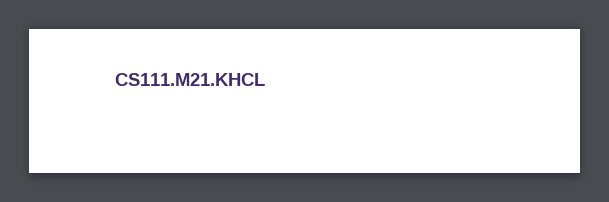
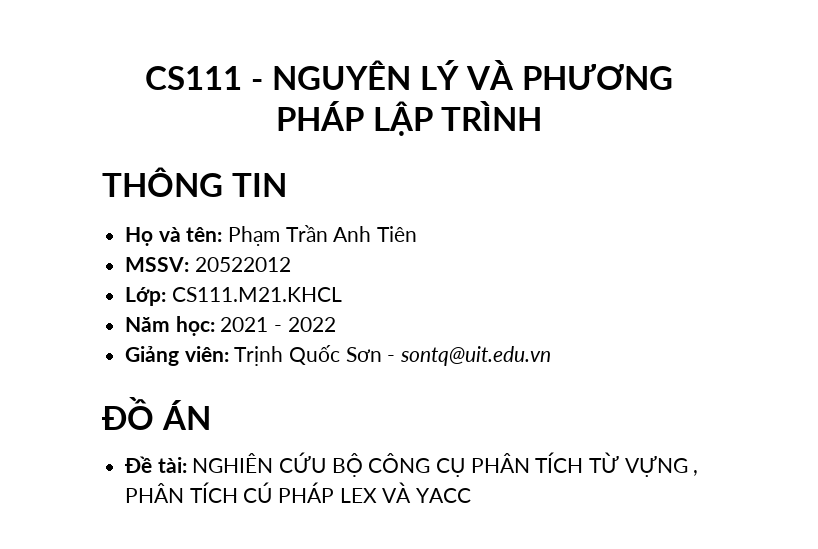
- CS111.M21.KHCL
+ CS111 - NGUYÊN LÝ VÀ PHƯƠNG PHÁP LẬP TRÌNH
+ THÔNG TIN
+ Họ và tên: Phạm Trần Anh Tiên
+ MSSV: 20522012
+ Lớp: CS111.M21.KHCL
+ Năm học: 2021 - 2022
+ Giảng viên: Trịnh Quốc Sơn - sontq@uit.edu.vn
+ ĐỒ ÁN
+ Đề tài: NGHIÊN CỨU BỘ CÔNG CỤ PHÂN TÍCH TỪ VỰNG , PHÂN TÍCH CÚ PHÁP LEX VÀ YACC

